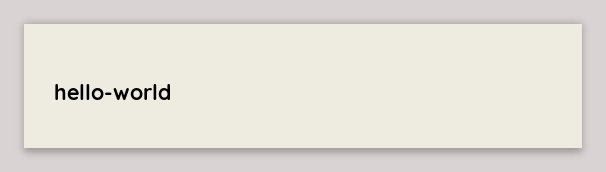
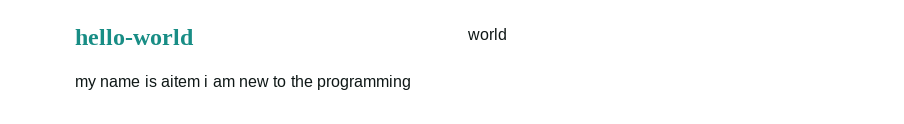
+ my name is aitem i am new to the programming world

